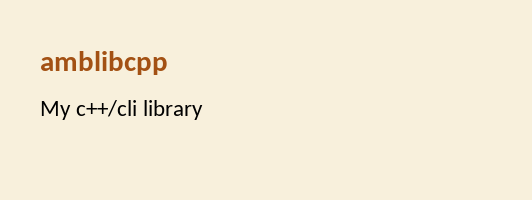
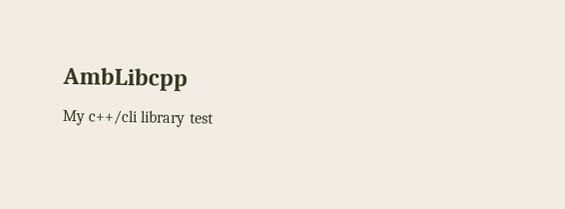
- amblibcpp
+ AmbLibcpp
- My c++/cli library
+ My c++/cli library test

